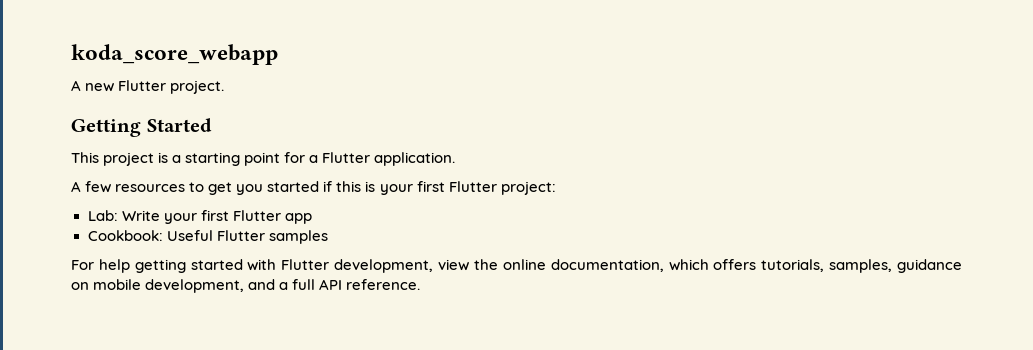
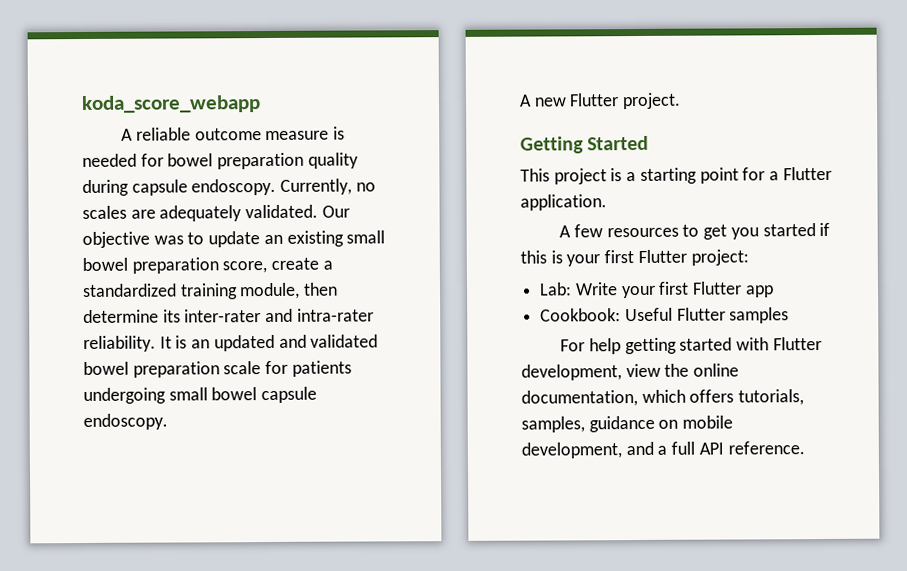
+ A reliable outcome measure is needed for bowel preparation quality during capsule endoscopy. Currently, no scales are adequately validated. Our objective was to update an existing small bowel preparation score, create a standardized training module, then determine its inter-rater and intra-rater reliability. It is an updated and validated bowel preparation scale for patients undergoing small bowel capsule endoscopy.

